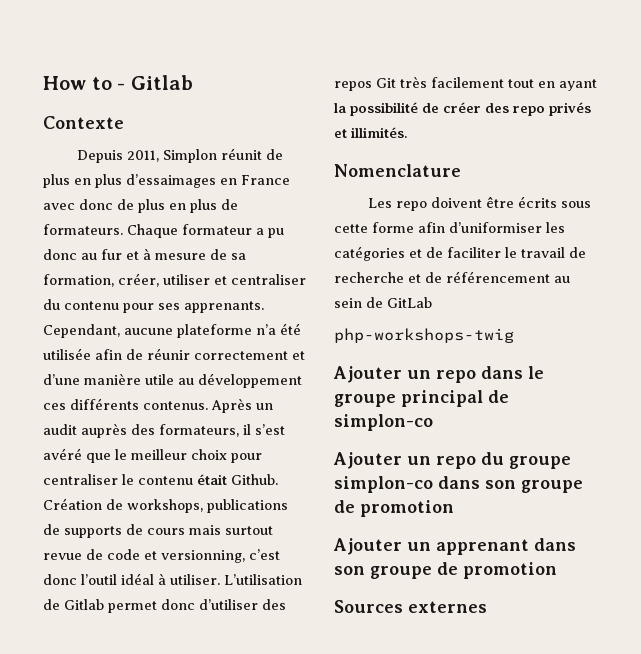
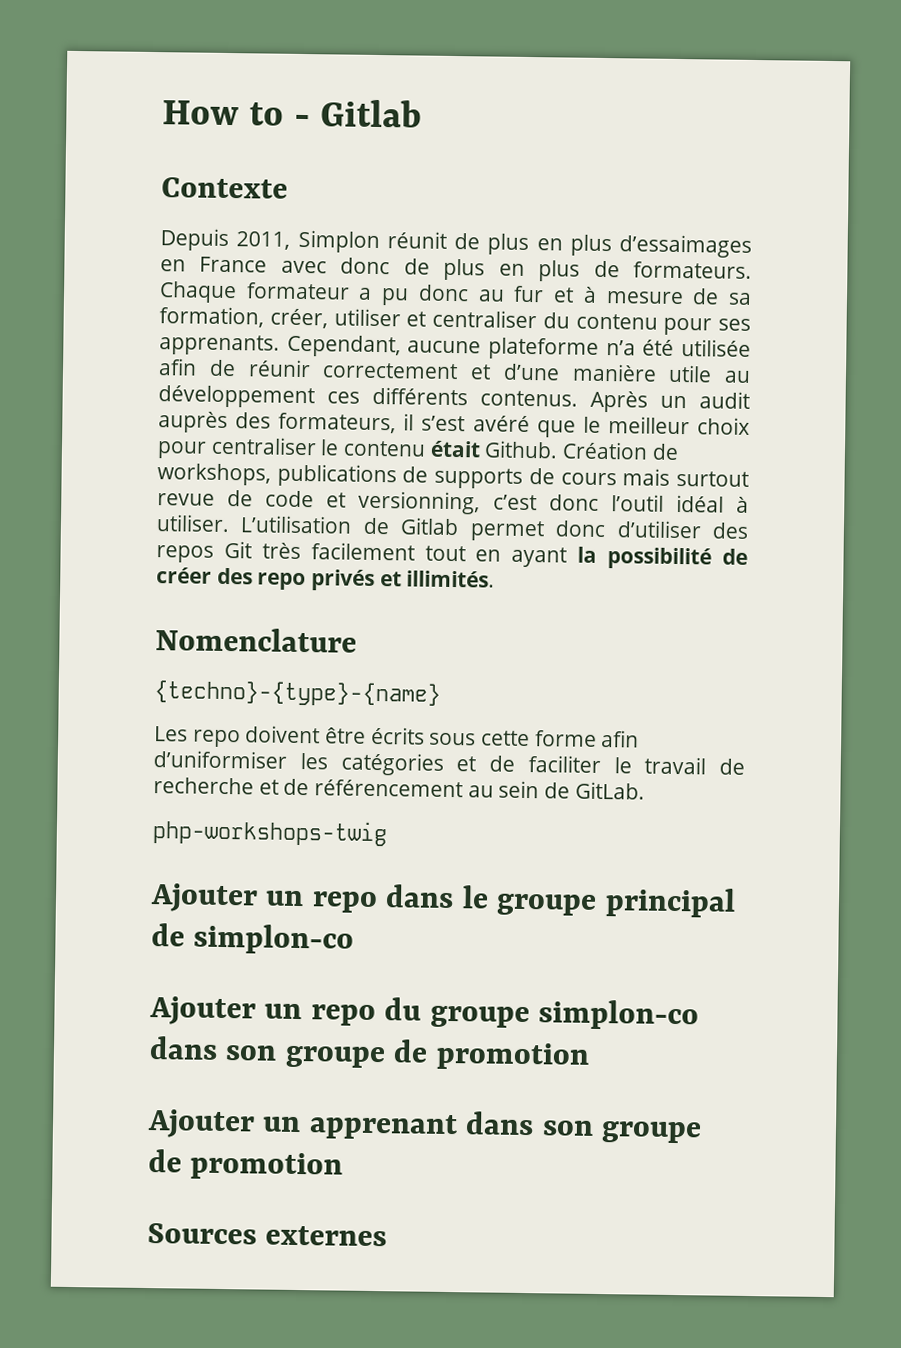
+ {techno}-{type}-{name}
- Les repo doivent être écrits sous cette forme afin d’uniformiser les catégories et de faciliter le travail de recherche et de référencement au sein de GitLab
+ Les repo doivent être écrits sous cette forme afin d’uniformiser les catégories et de faciliter le travail de recherche et de référencement au sein de GitLab.

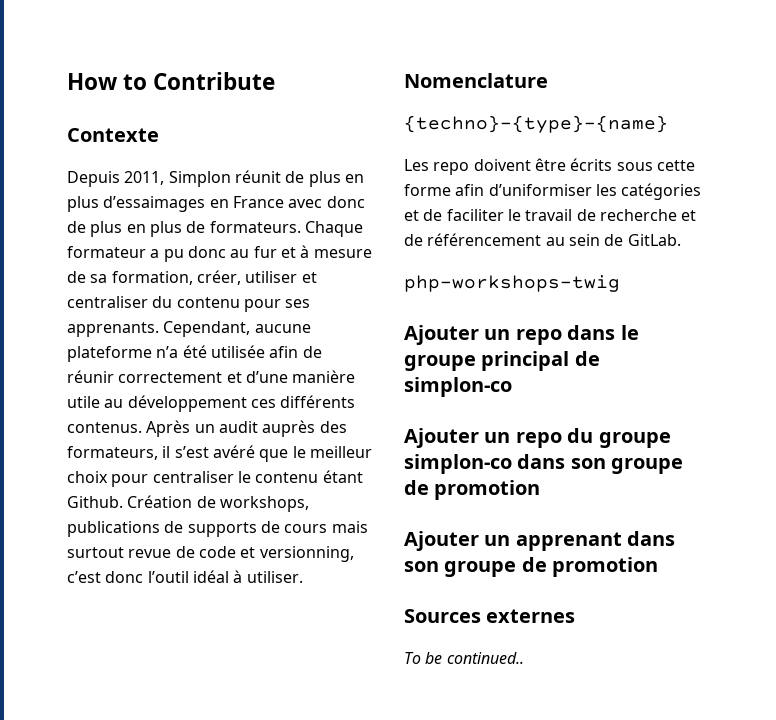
- How to - Gitlab
+ How to Contribute
- Après un audit auprès des formateurs, il s’est avéré que le meilleur choix pour centraliser le contenu était Github.
+ Après un audit auprès des formateurs, il s’est avéré que le meilleur choix pour centraliser le contenu étant Github.
- L’utilisation de Gitlab permet donc d’utiliser des repos Git très facilement tout en ayant la possibilité de créer des repo privés et illimités.
+ To be continued..

